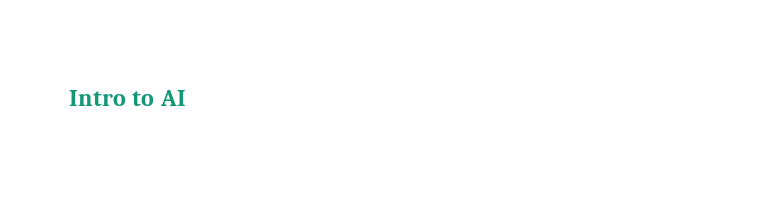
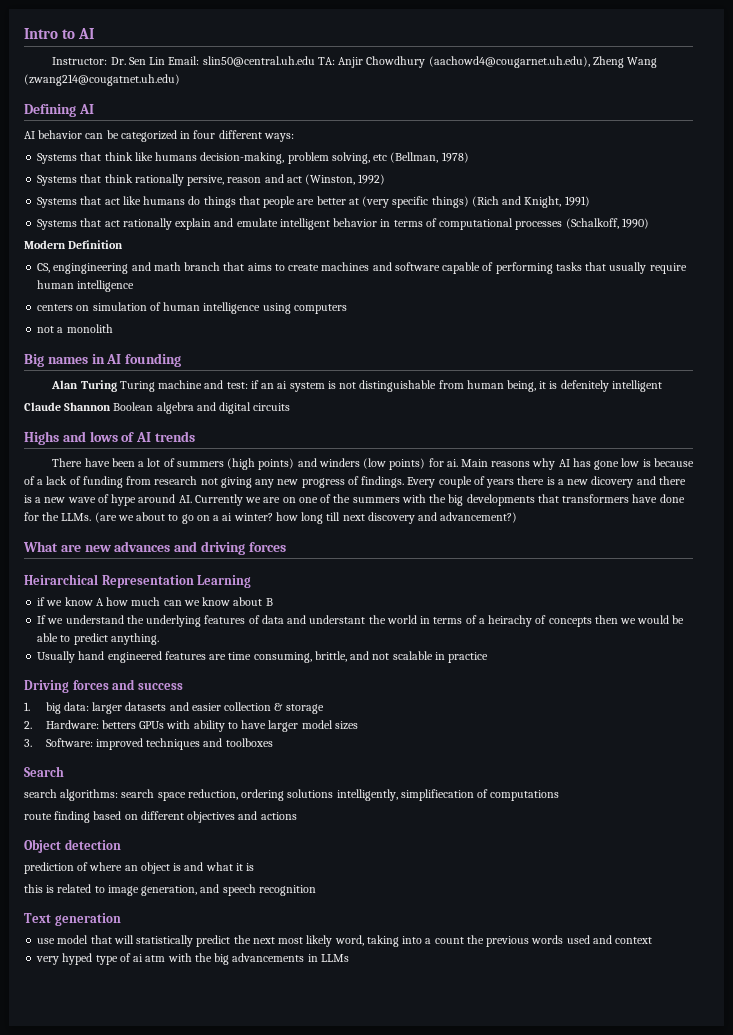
+ Instructor: Dr. Sen Lin Email: slin50@central.uh.edu TA: Anjir Chowdhury (aachowd4@cougarnet.uh.edu), Zheng Wang (zwang214@cougatnet.uh.edu)
+ Defining AI
+ AI behavior can be categorized in four different ways:
+ Systems that think like humans decision-making, problem solving, etc (Bellman, 1978)
+ Systems that think rationally persive, reason and act (Winston, 1992)
+ Systems that act like humans do things that people are better at (very specific things) (Rich and Knight, 1991)
+ Systems that act rationally explain and emulate intelligent behavior in terms of computational processes (Schalkoff, 1990)
+ Modern Definition
+ CS, engingineering and math branch that aims to create machines and software capable of performing tasks that usually require human intelligence
+ centers on simulation of human intelligence using computers
+ not a monolith
+ Big names in AI founding
+ Alan Turing Turing machine and test: if an ai system is not distinguishable from human being, it is defenitely intelligent
+ Claude Shannon Boolean algebra and digital circuits
+ Highs and lows of AI trends
+ There have been a lot of summers (high points) and winders (low points) for ai. Main reasons why AI has gone low is because of a lack of funding from research not giving any new progress of findings. Every couple of years there is a new dicovery and there is a new wave of hype around AI. Currently we are on one of the summers with the big developments that transformers have done for the LLMs. (are we about to go on a ai winter? how long till next discovery and advancement?)
+ What are new advances and driving forces
+ Heirarchical Representation Learning
+ if we know A how much can we know about B
+ If we understand the underlying features of data and understant the world in terms of a heirachy of concepts then we would be able to predict anything.
+ Usually hand engineered features are time consuming, brittle, and not scalable in practice
+ Driving forces and success
+ 1. big data: larger datasets and easier collection & storage
+ 2. Hardware: betters GPUs with ability to have larger model sizes
+ 3. Software: improved techniques and toolboxes
+ Search
+ search algorithms: search space reduction, ordering solutions intelligently, simplifiecation of computations
+ route finding based on different objectives and actions
+ Object detection
+ prediction of where an object is and what it is
+ this is related to image generation, and speech recognition
+ Text generation
+ use model that will statistically predict the next most likely word, taking into a count the previous words used and context
+ very hyped type of ai atm with the big advancements in LLMs

